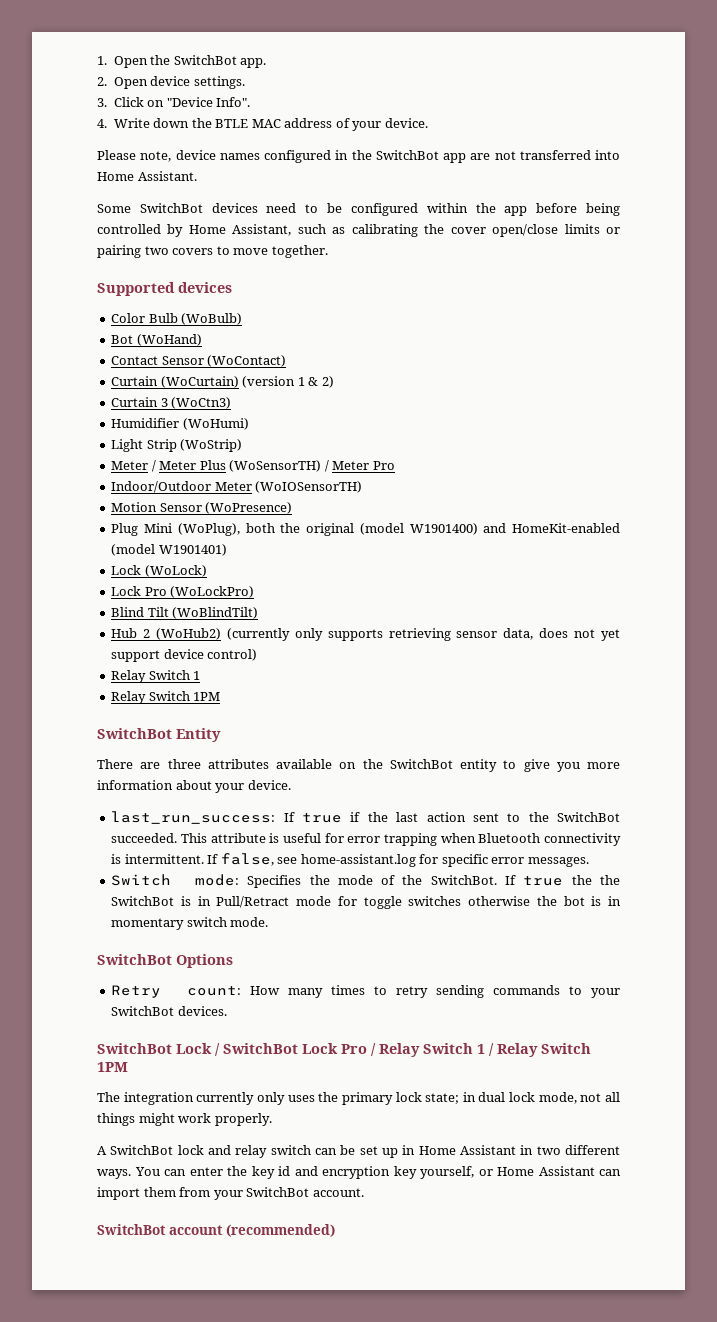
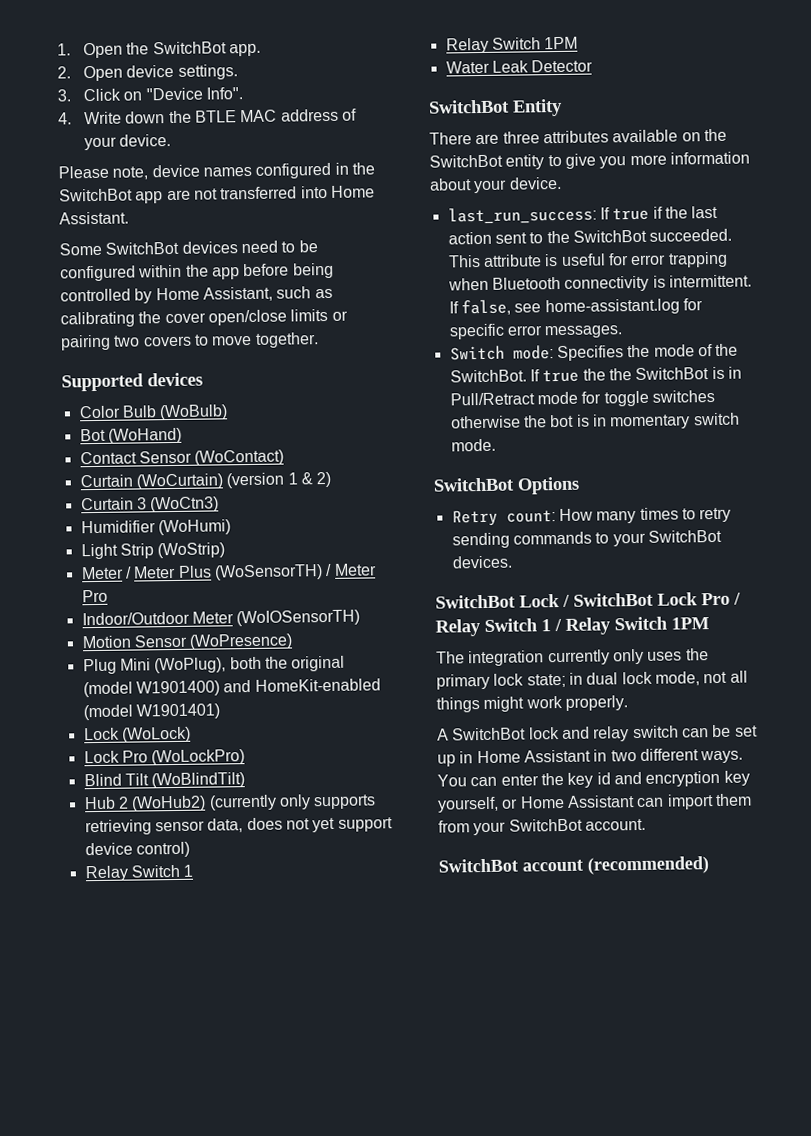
+ Water Leak Detector

